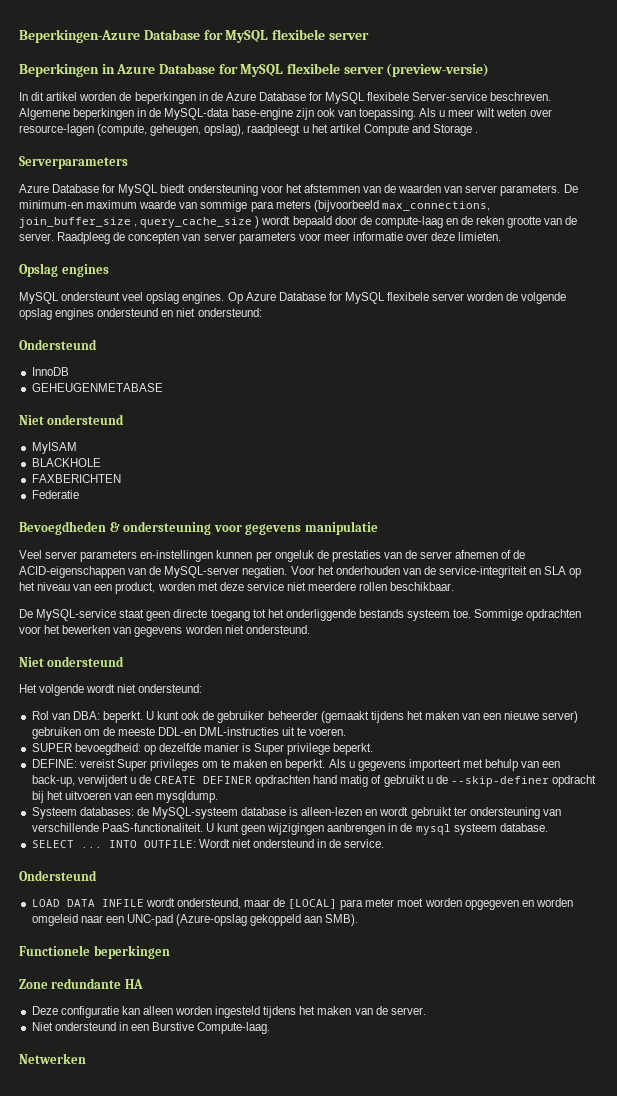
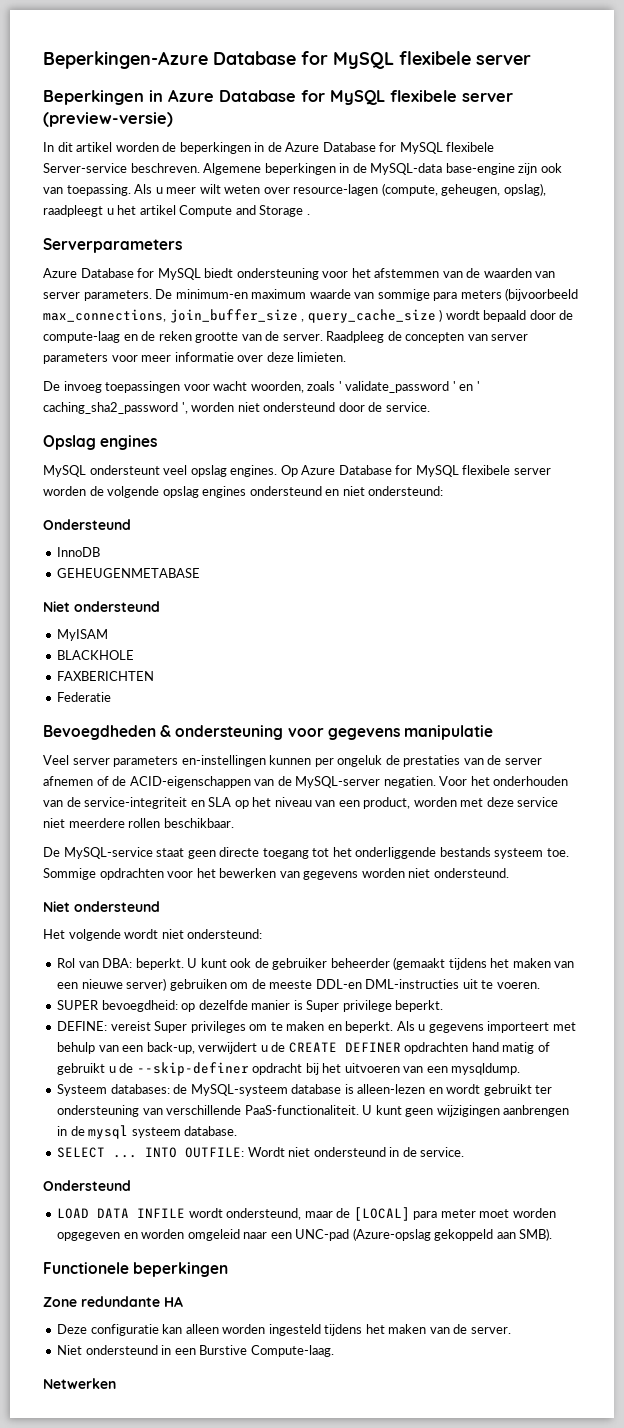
+ De invoeg toepassingen voor wacht woorden, zoals ' validate_password ' en ' caching_sha2_password ', worden niet ondersteund door de service.

